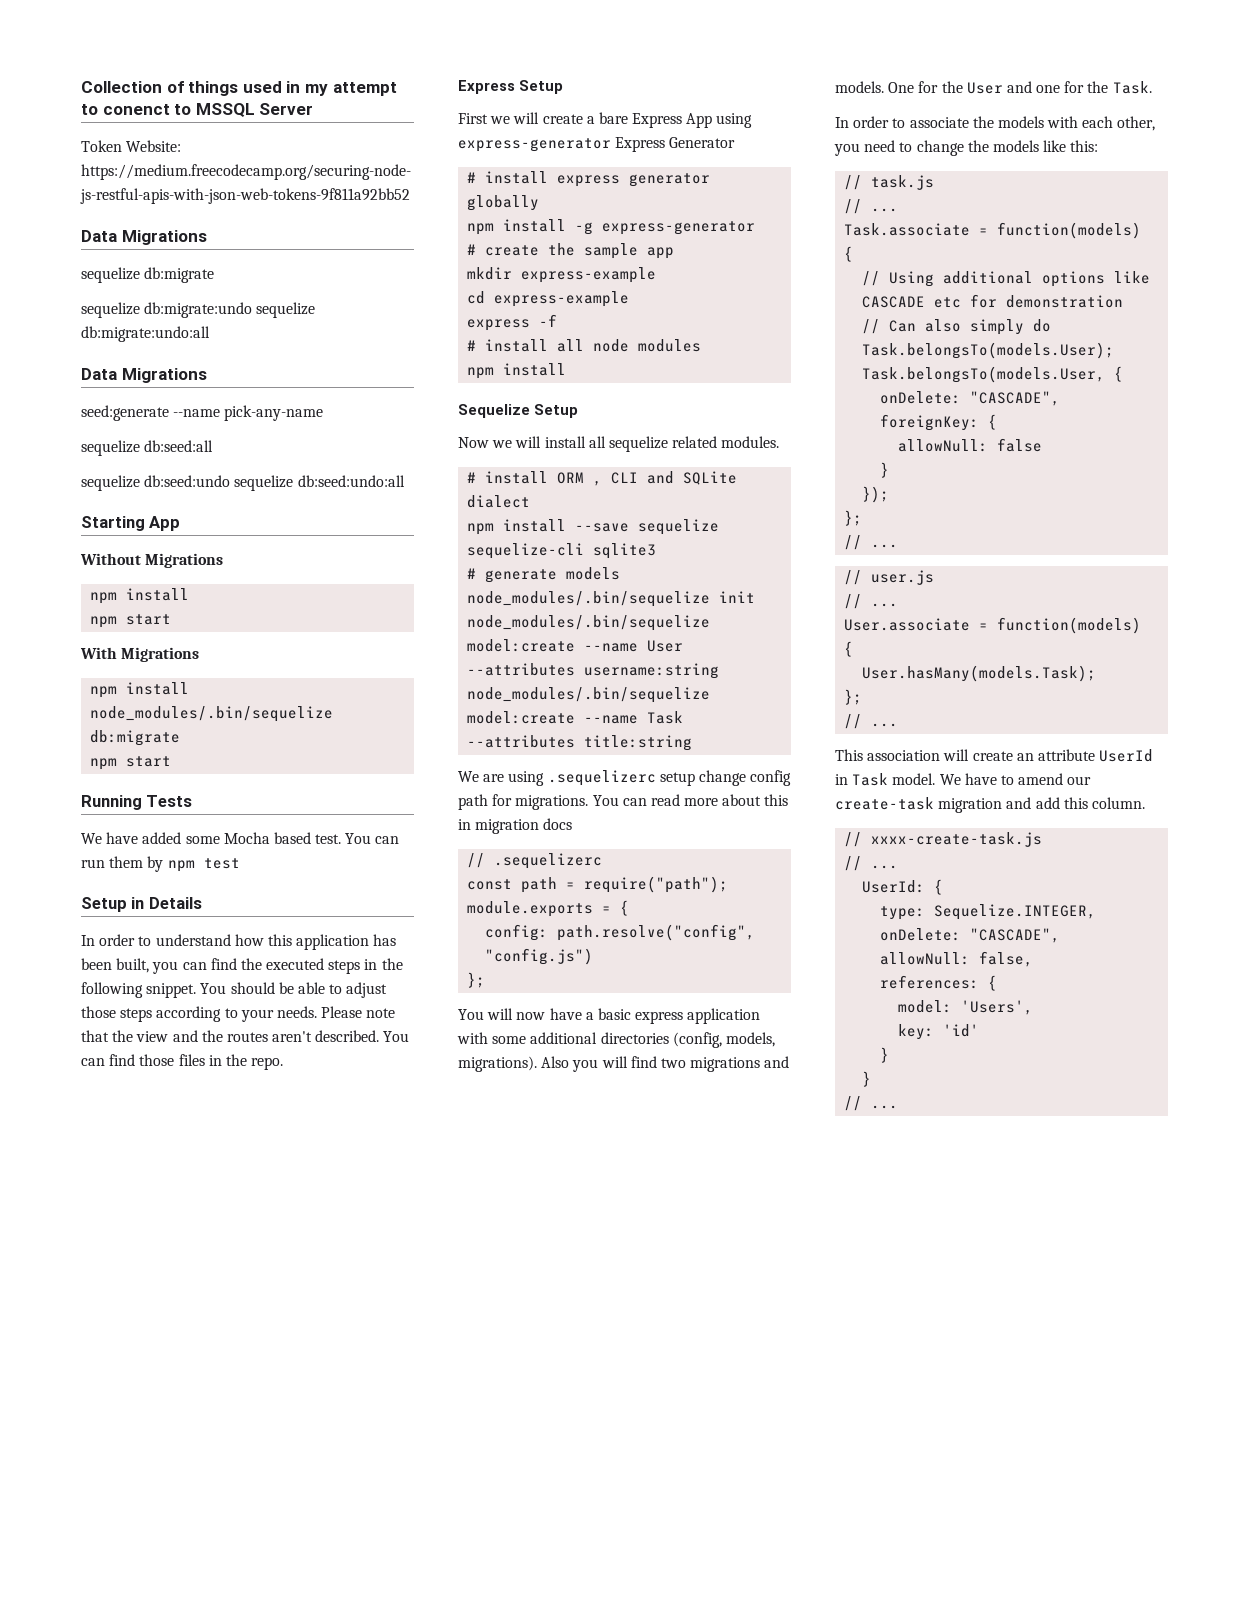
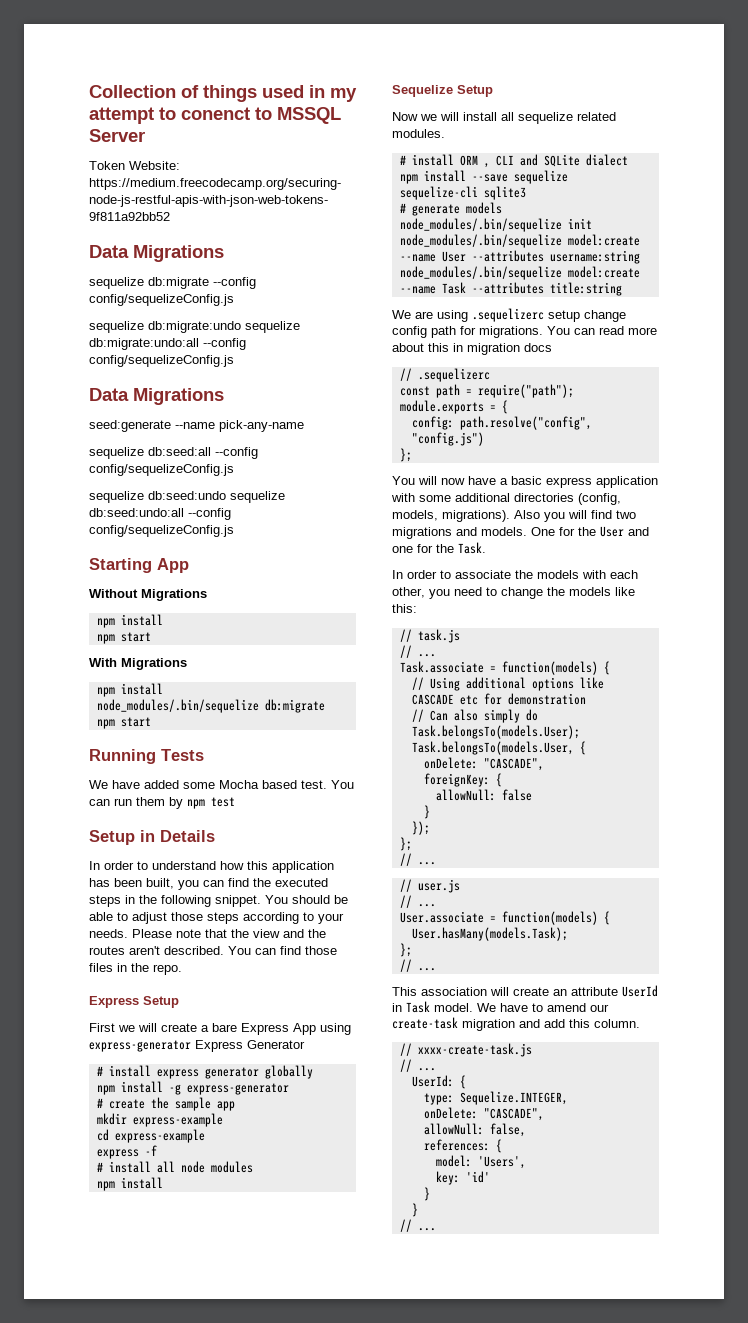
- sequelize db:migrate
+ sequelize db:migrate --config config/sequelizeConfig.js
- sequelize db:migrate:undo sequelize db:migrate:undo:all
+ sequelize db:migrate:undo sequelize db:migrate:undo:all --config config/sequelizeConfig.js
- sequelize db:seed:all
+ sequelize db:seed:all --config config/sequelizeConfig.js
- sequelize db:seed:undo sequelize db:seed:undo:all
+ sequelize db:seed:undo sequelize db:seed:undo:all --config config/sequelizeConfig.js

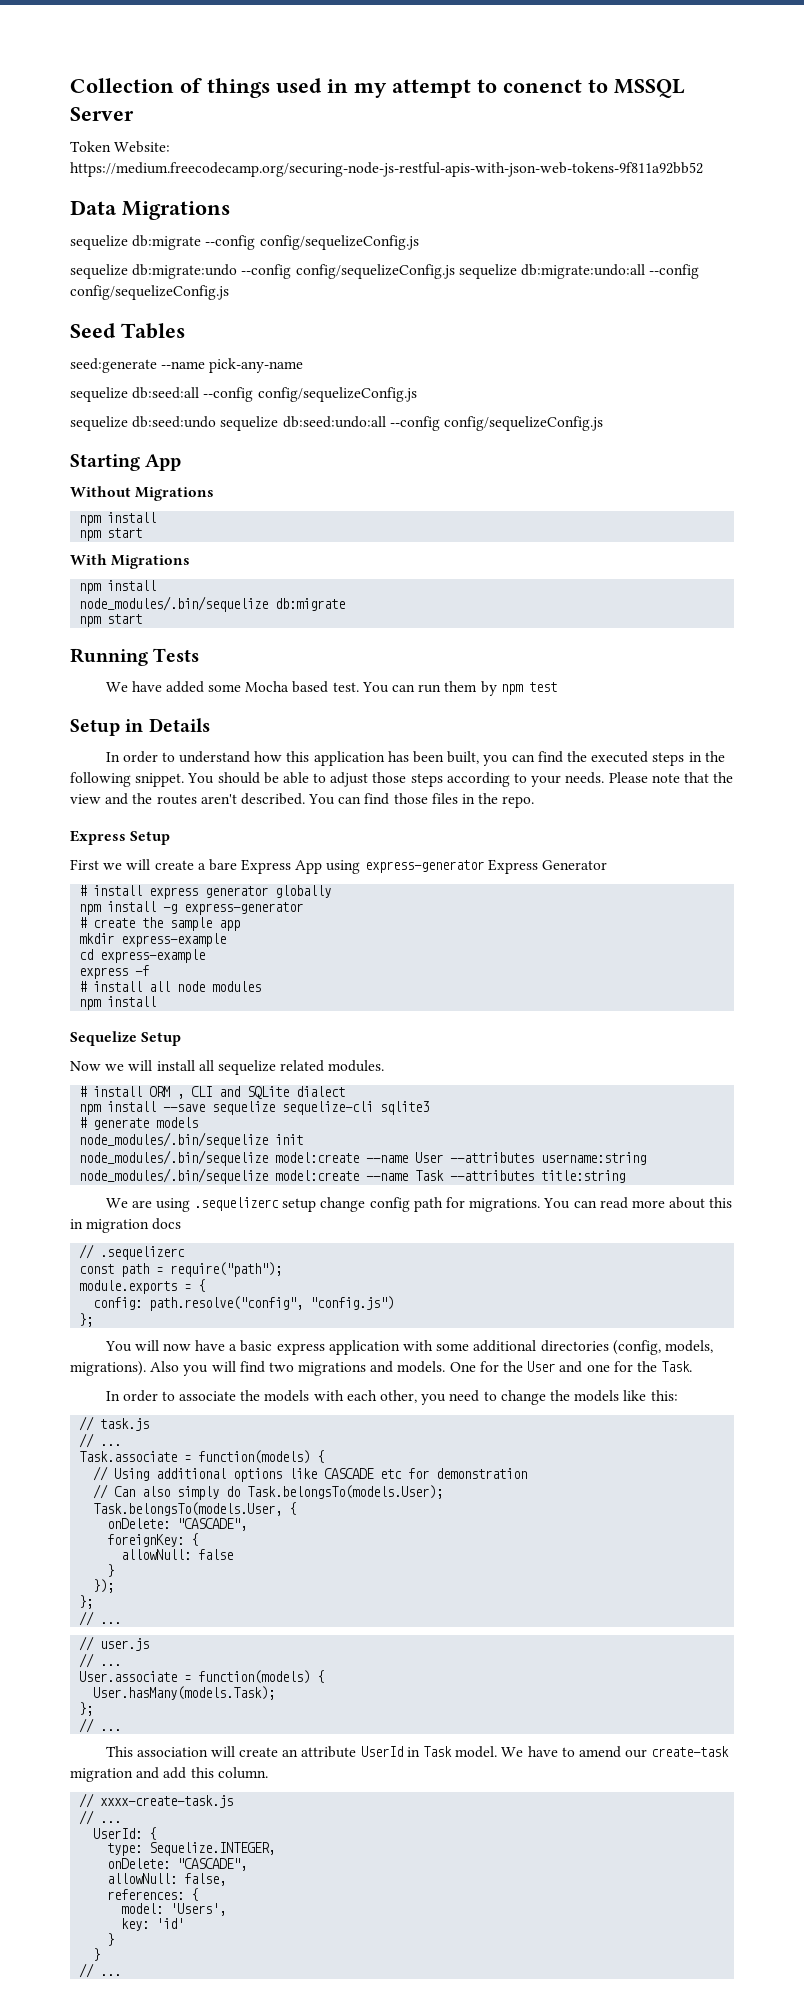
- sequelize db:migrate:undo sequelize db:migrate:undo:all --config config/sequelizeConfig.js
- Data Migrations
+ sequelize db:migrate:undo --config config/sequelizeConfig.js sequelize db:migrate:undo:all --config config/sequelizeConfig.js
+ Seed Tables

